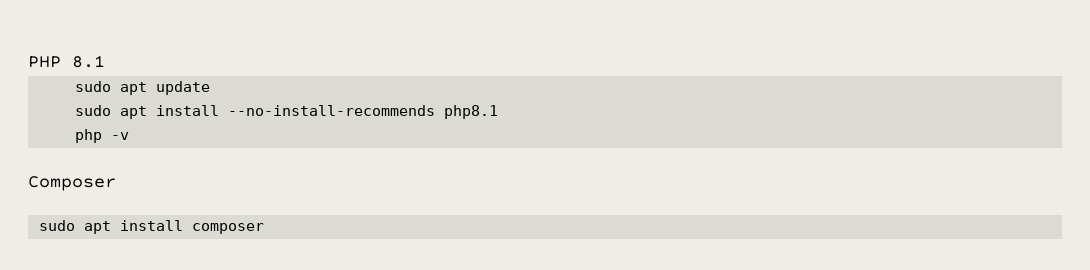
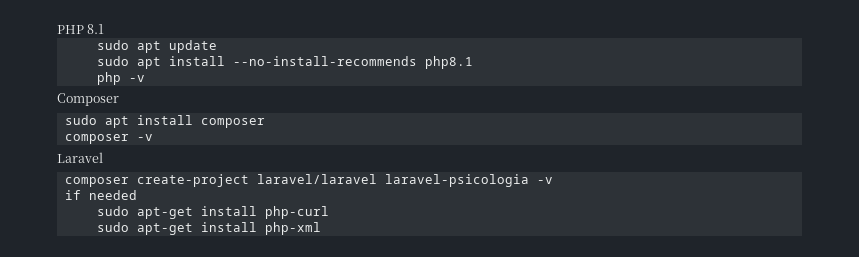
+ composer -v
+ Laravel
+ composer create-project laravel/laravel laravel-psicologia -v
+ if needed
+ sudo apt-get install php-curl
+ sudo apt-get install php-xml

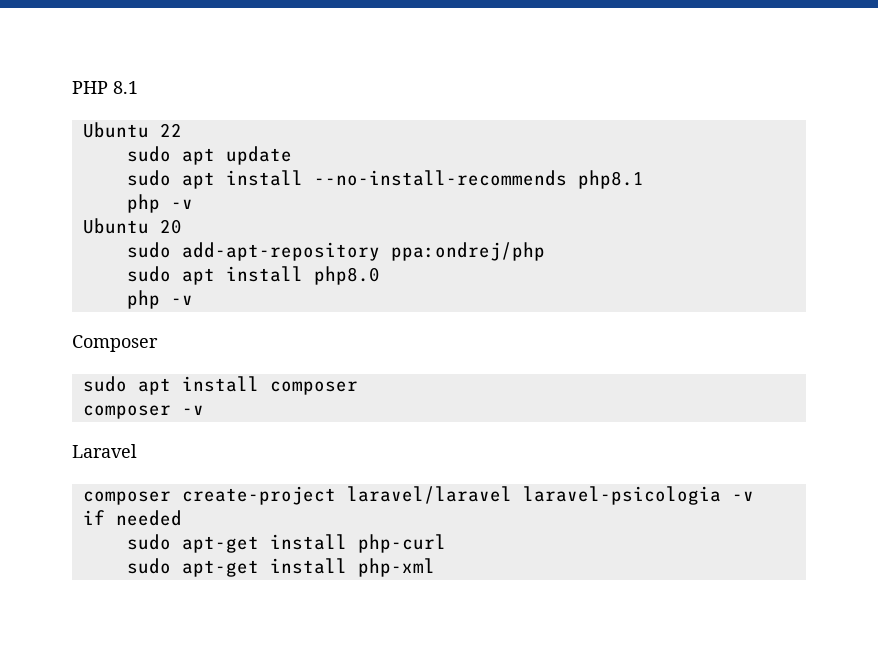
+ Ubuntu 22
+ Ubuntu 20
+ sudo add-apt-repository ppa:ondrej/php
+ sudo apt install php8.0
+ php -v

